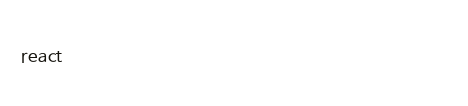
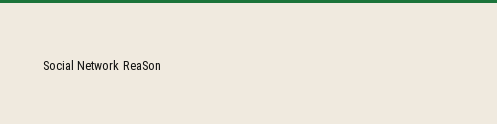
- react
+ Social Network ReaSon

